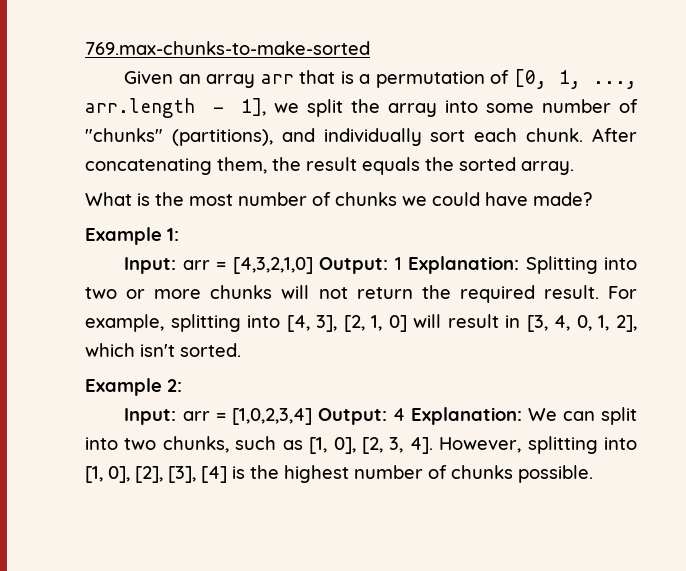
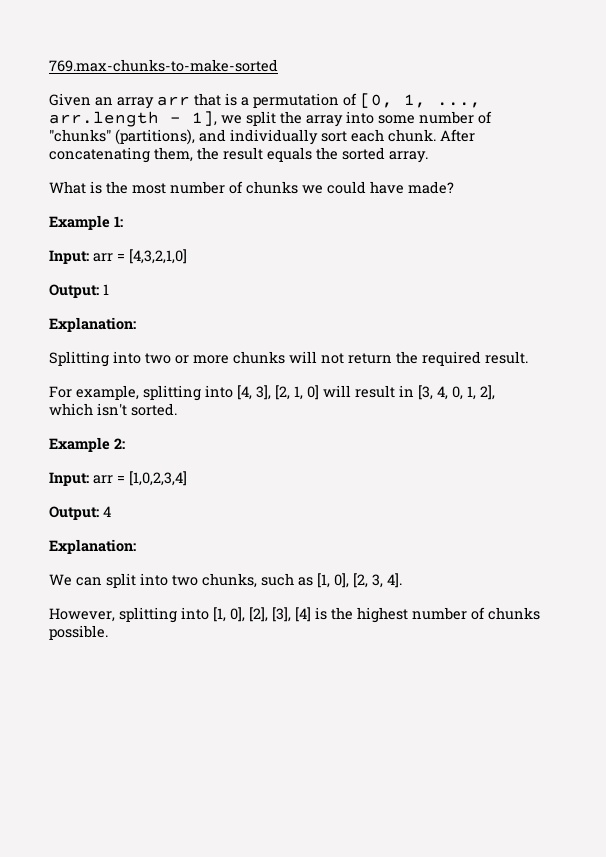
- Input: arr = [4,3,2,1,0] Output: 1 Explanation: Splitting into two or more chunks will not return the required result. For example, splitting into [4, 3], [2, 1, 0] will result in [3, 4, 0, 1, 2], which isn't sorted.
+ Input: arr = [4,3,2,1,0]
+ Output: 1
+ Explanation:
+ Splitting into two or more chunks will not return the required result.
+ For example, splitting into [4, 3], [2, 1, 0] will result in [3, 4, 0, 1, 2], which isn't sorted.
- Input: arr = [1,0,2,3,4] Output: 4 Explanation: We can split into two chunks, such as [1, 0], [2, 3, 4]. However, splitting into [1, 0], [2], [3], [4] is the highest number of chunks possible.
+ Input: arr = [1,0,2,3,4]
+ Output: 4
+ Explanation:
+ We can split into two chunks, such as [1, 0], [2, 3, 4].
+ However, splitting into [1, 0], [2], [3], [4] is the highest number of chunks possible.

